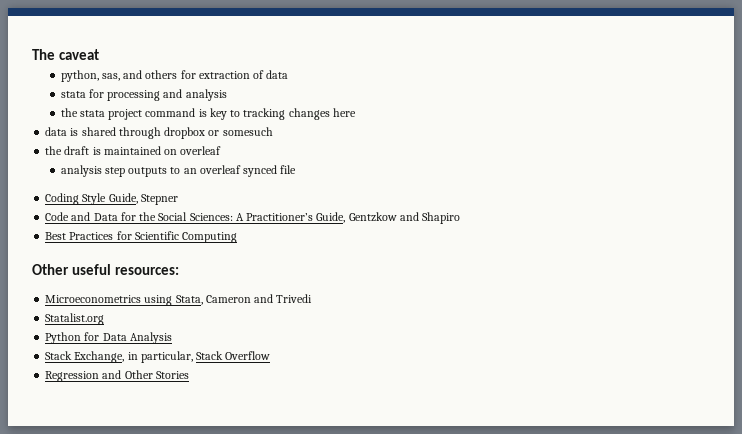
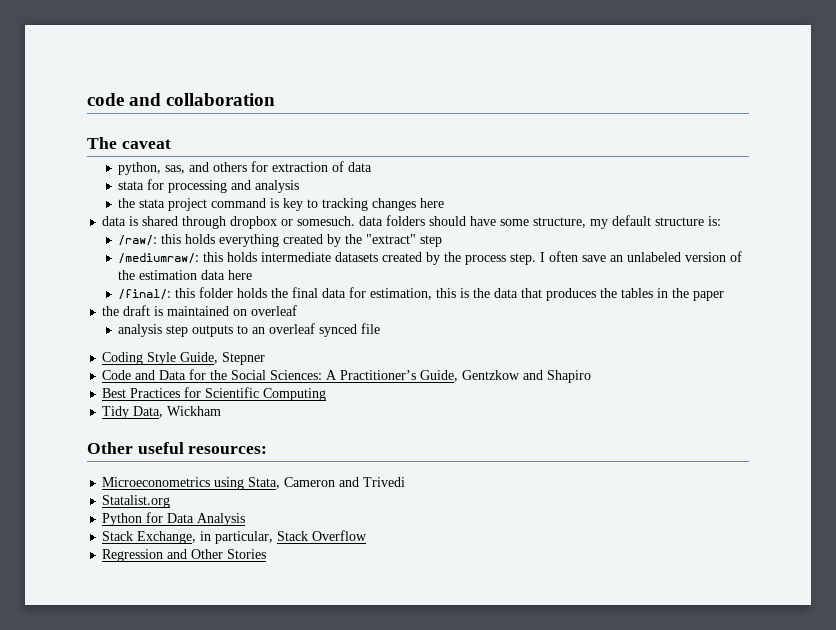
+ code and collaboration
- data is shared through dropbox or somesuch
+ data is shared through dropbox or somesuch. data folders should have some structure, my default structure is:
+ /raw/: this holds everything created by the "extract" step
+ /mediumraw/: this holds intermediate datasets created by the process step. I often save an unlabeled version of the estimation data here
+ /final/: this folder holds the final data for estimation, this is the data that produces the tables in the paper
+ Tidy Data, Wickham

